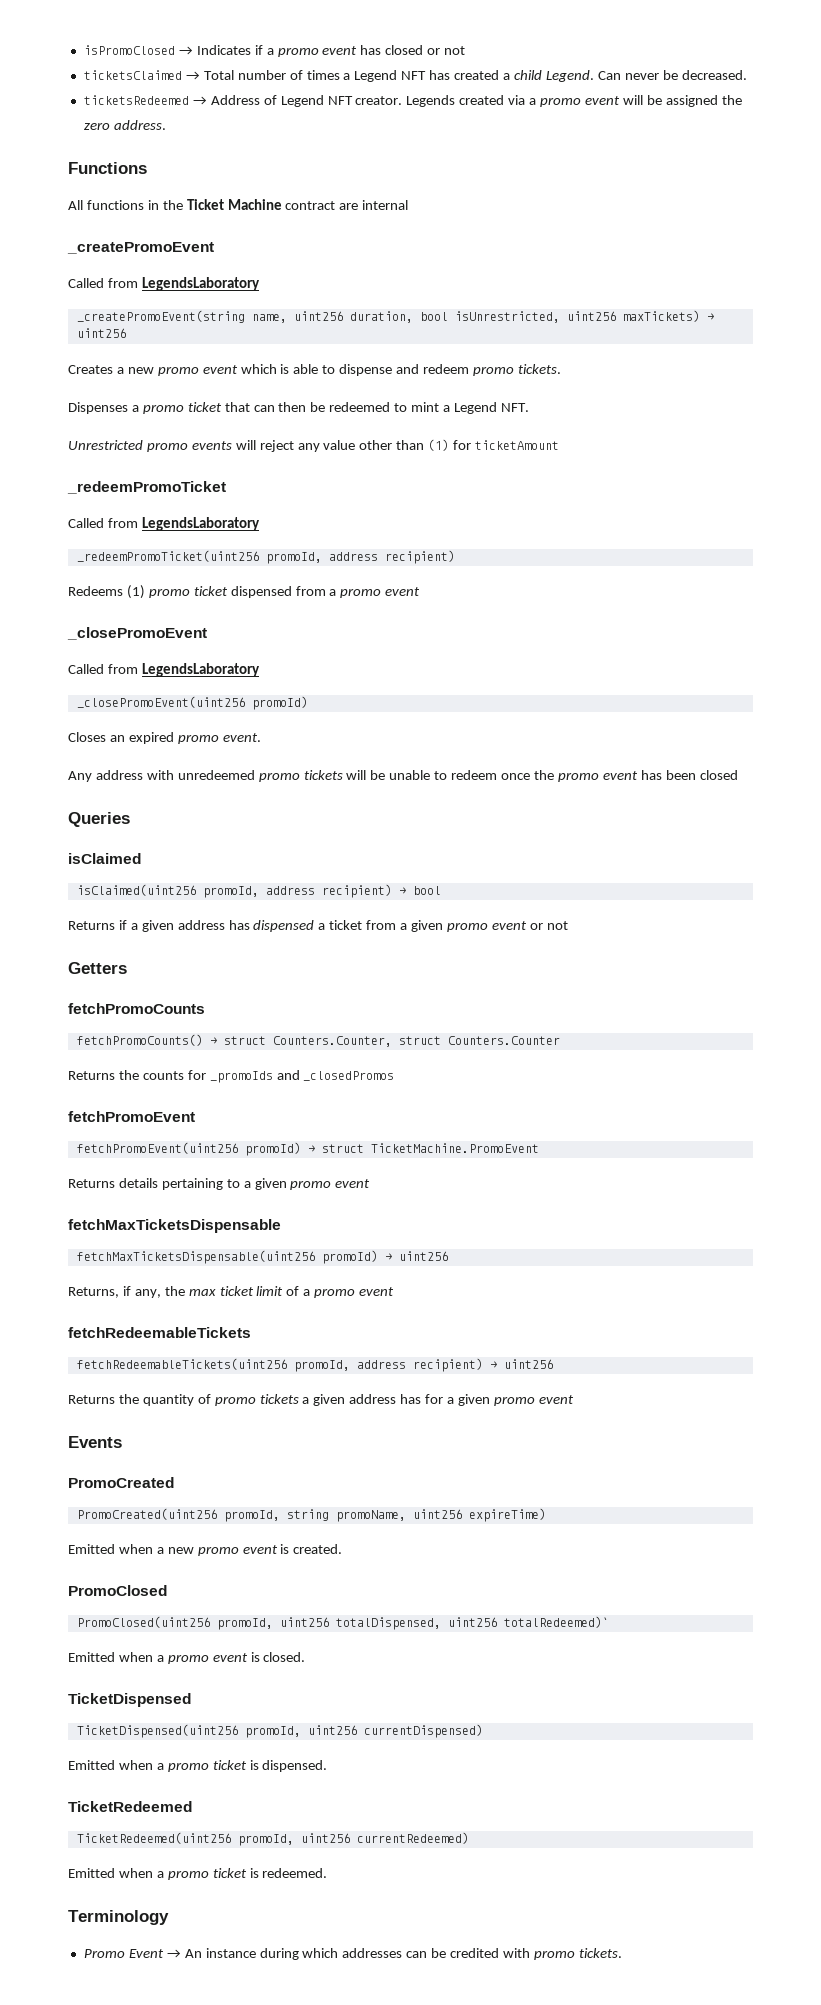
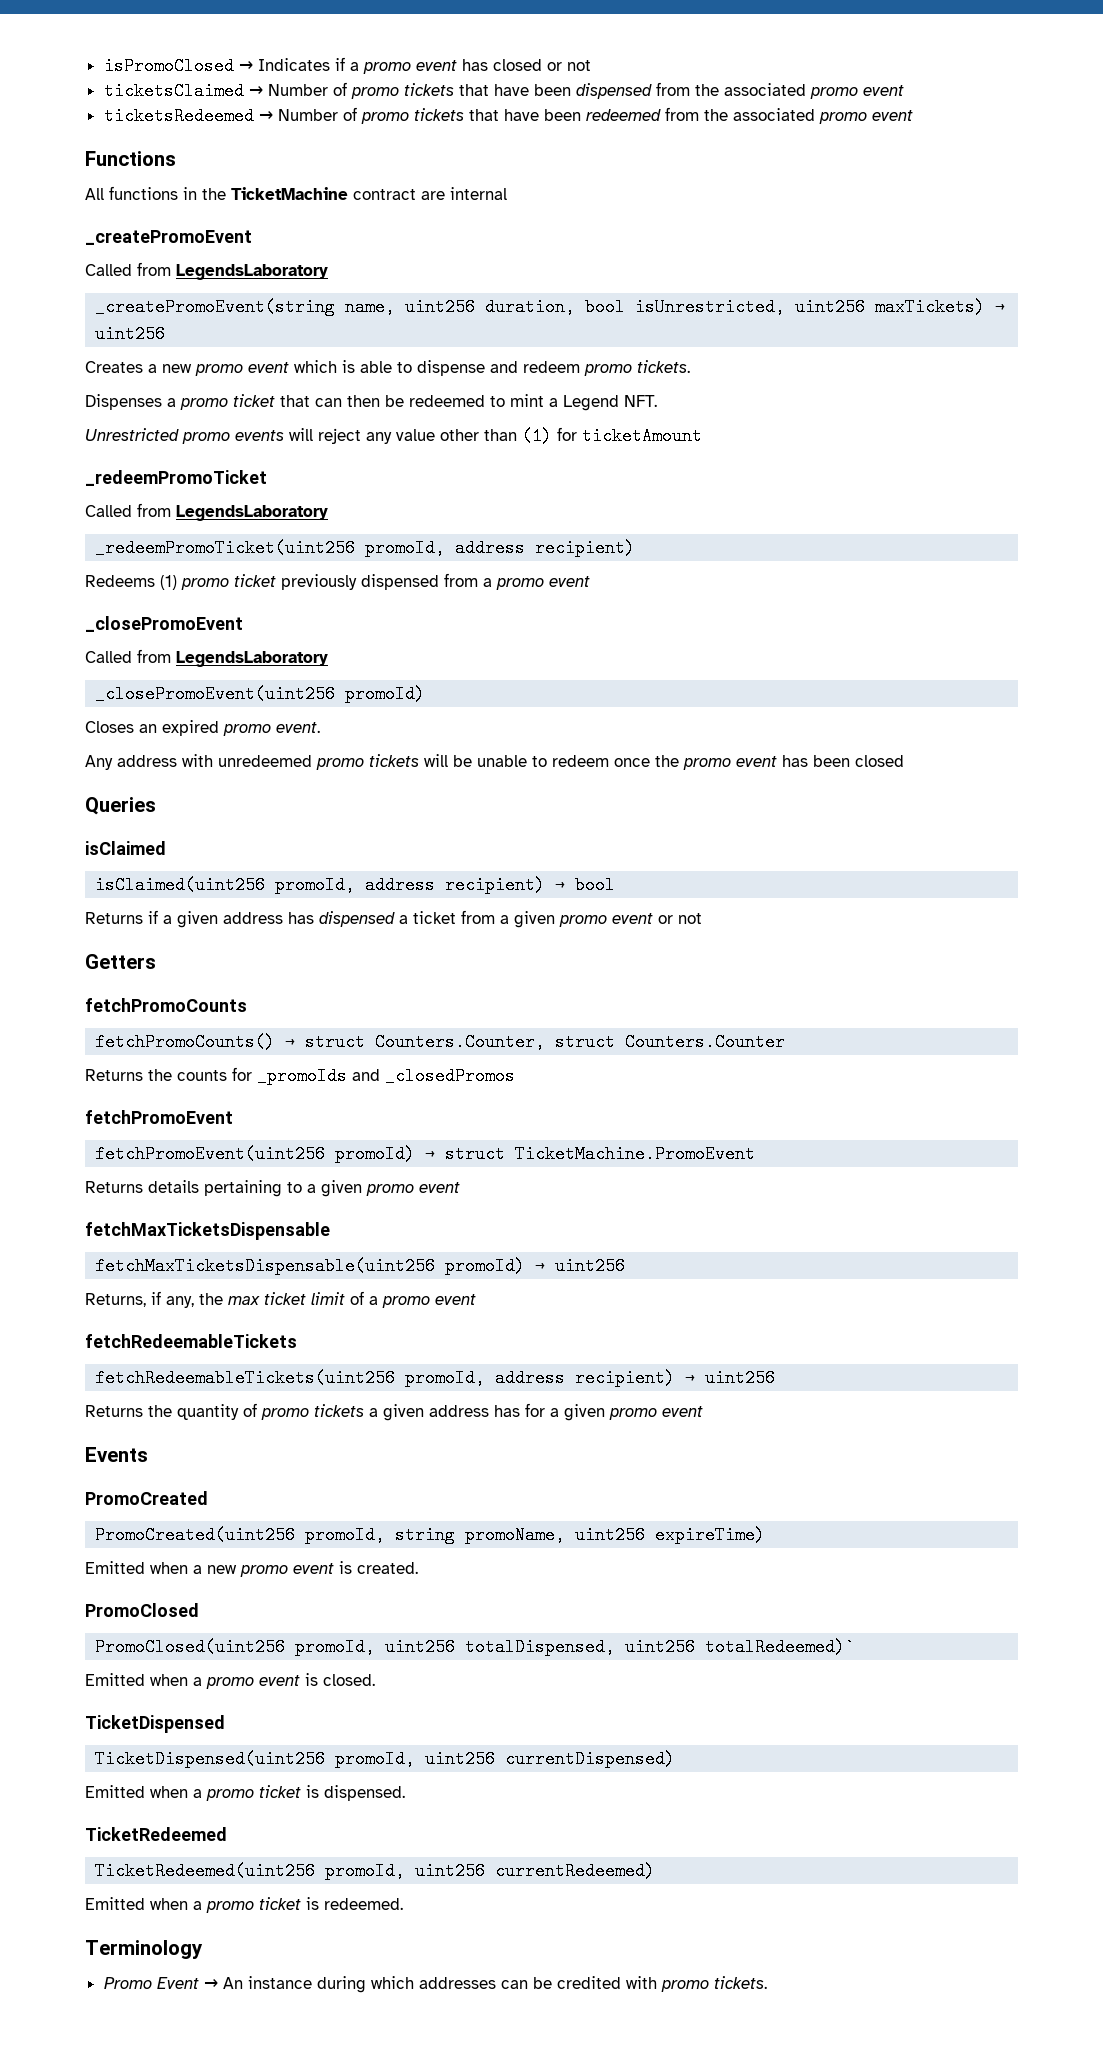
- ticketsClaimed → Total number of times a Legend NFT has created a child Legend. Can never be decreased.
- ticketsRedeemed → Address of Legend NFT creator. Legends created via a promo event will be assigned the zero address.
+ ticketsClaimed → Number of promo tickets that have been dispensed from the associated promo event
+ ticketsRedeemed → Number of promo tickets that have been redeemed from the associated promo event
- All functions in the Ticket Machine contract are internal
+ All functions in the TicketMachine contract are internal
- Redeems (1) promo ticket dispensed from a promo event
+ Redeems (1) promo ticket previously dispensed from a promo event

